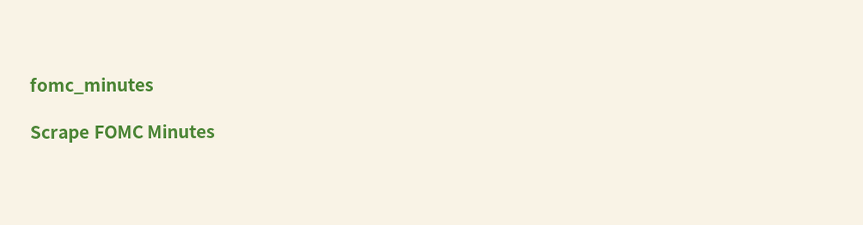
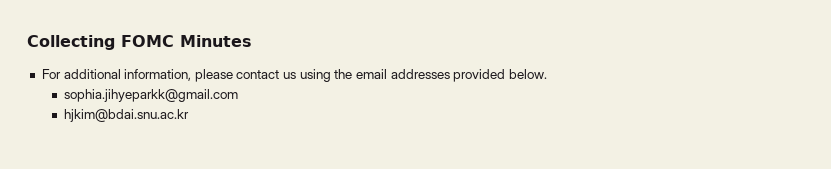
- fomc_minutes
- Scrape FOMC Minutes
+ Collecting FOMC Minutes
+ For additional information, please contact us using the email addresses provided below.
+ sophia.jihyeparkk@gmail.com
+ hjkim@bdai.snu.ac.kr

